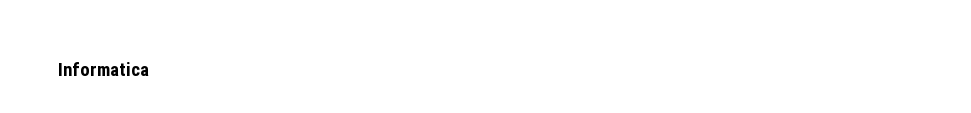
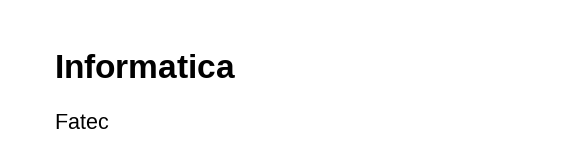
+ Fatec

